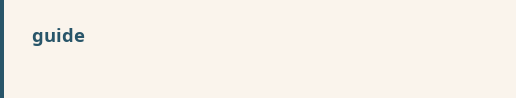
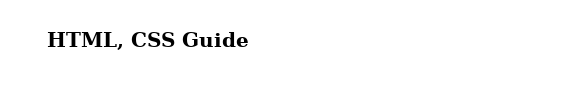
- guide
+ HTML, CSS Guide

